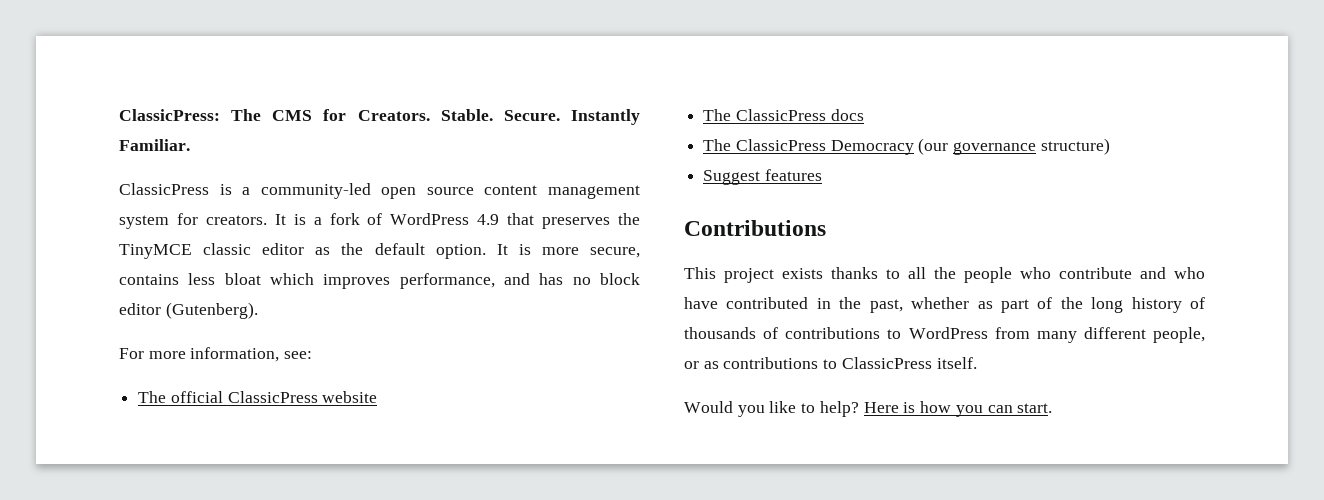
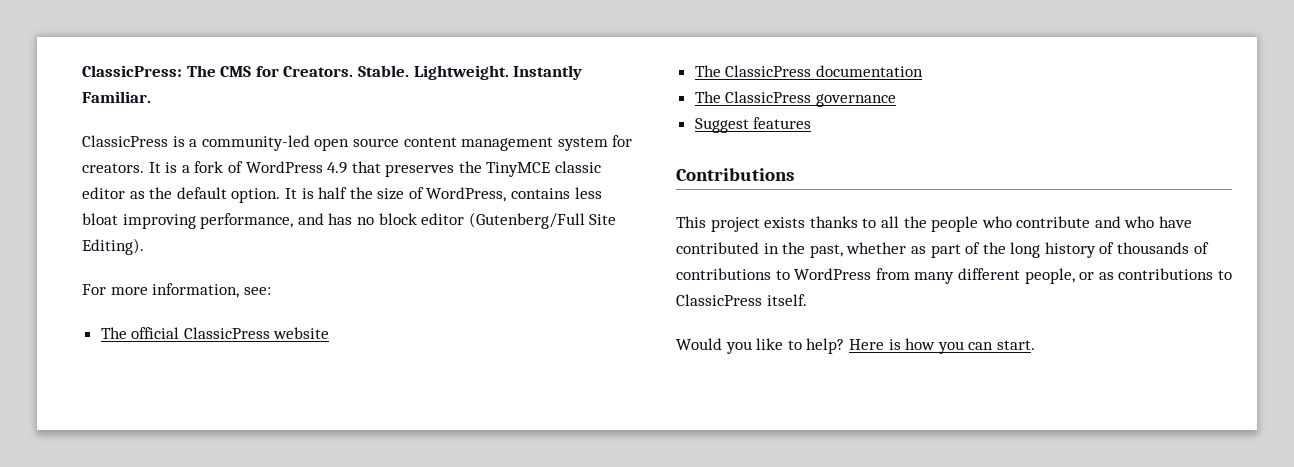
- Secure.
+ Lightweight.
- It is more secure, contains less bloat which improves performance, and has no block editor (Gutenberg).
+ It is half the size of WordPress, contains less bloat improving performance, and has no block editor (Gutenberg/Full Site Editing).
- The ClassicPress docs
- The ClassicPress Democracy (our governance structure)
+ The ClassicPress documentation
+ The ClassicPress governance

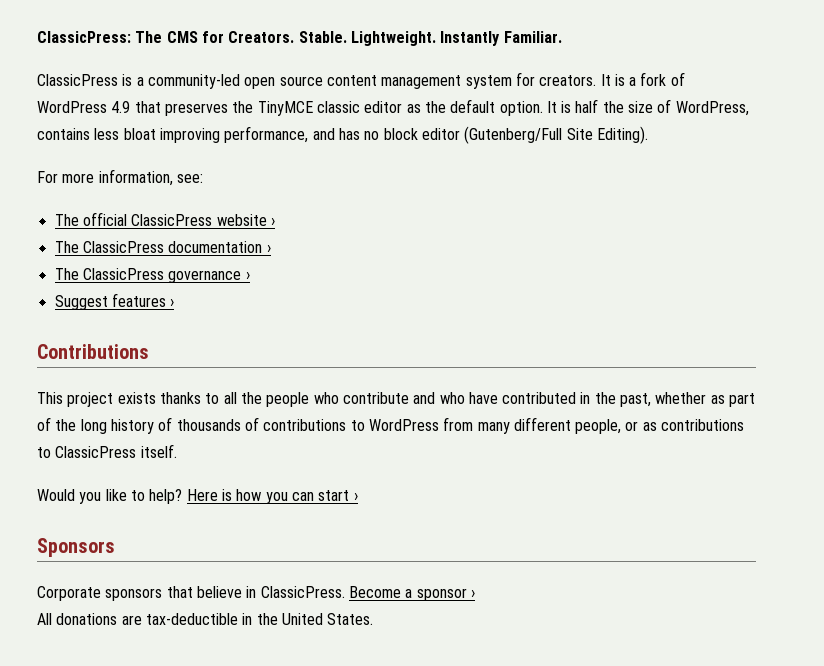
- The official ClassicPress website
+ The official ClassicPress website ›
- The ClassicPress documentation
+ The ClassicPress documentation ›
- The ClassicPress governance
+ The ClassicPress governance ›
- Suggest features
+ Suggest features ›
- Here is how you can start.
+ Here is how you can start ›
+ Sponsors
+ Corporate sponsors that believe in ClassicPress. Become a sponsor ›
+ All donations are tax-deductible in the United States.

